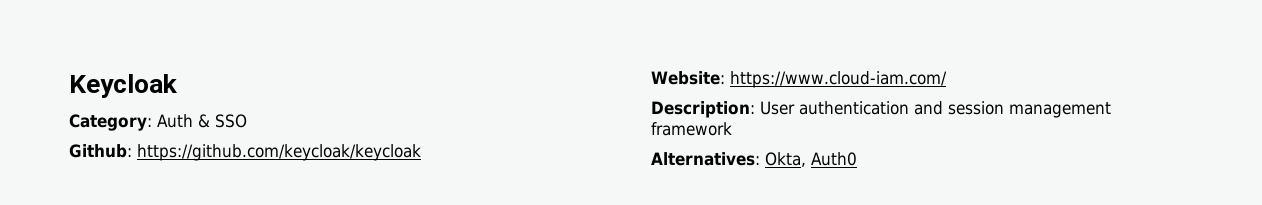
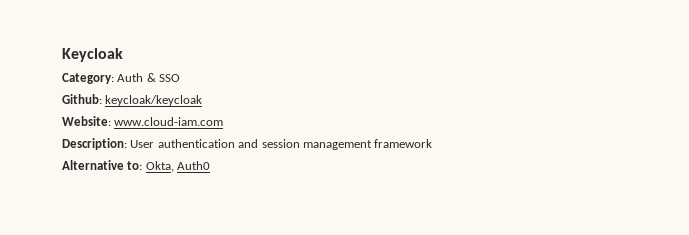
- Github: https://github.com/keycloak/keycloak
+ Github: keycloak/keycloak
- Website: https://www.cloud-iam.com/
+ Website: www.cloud-iam.com
- Alternatives: Okta, Auth0
+ Alternative to: Okta, Auth0

